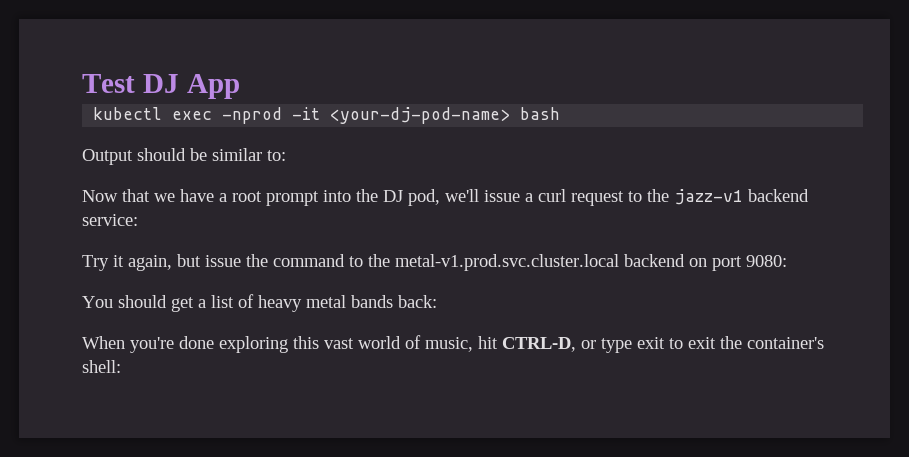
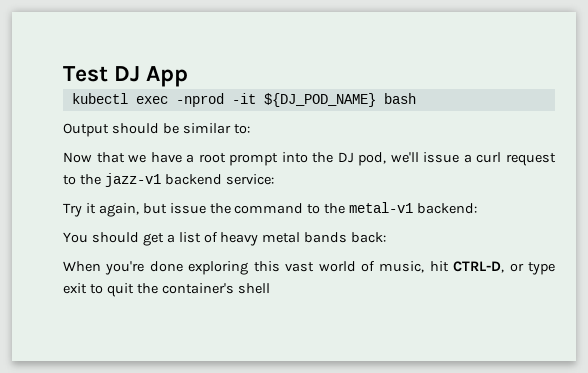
- kubectl exec -nprod -it <your-dj-pod-name> bash
+ kubectl exec -nprod -it ${DJ_POD_NAME} bash
- Try it again, but issue the command to the metal-v1.prod.svc.cluster.local backend on port 9080:
+ Try it again, but issue the command to the metal-v1 backend:
- When you're done exploring this vast world of music, hit CTRL-D, or type exit to exit the container's shell:
+ When you're done exploring this vast world of music, hit CTRL-D, or type exit to quit the container's shell

